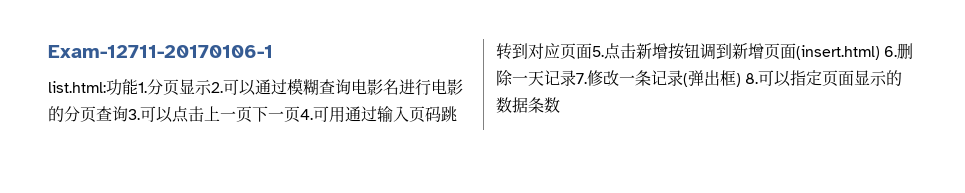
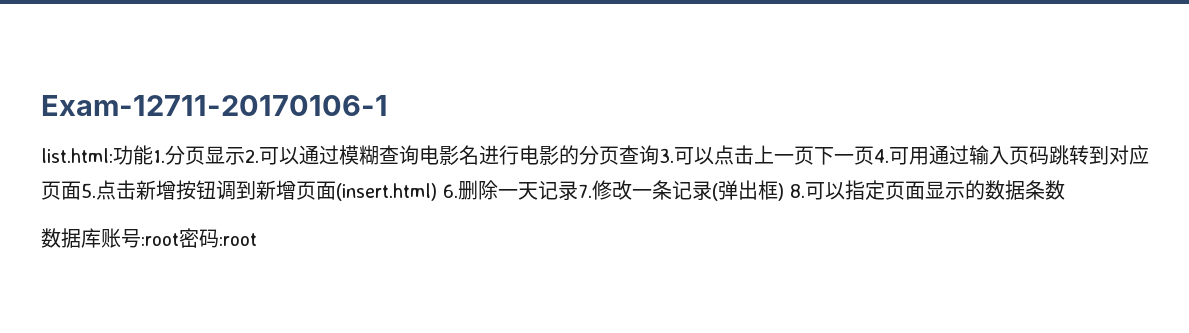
+ 数据库账号:root密码:root

